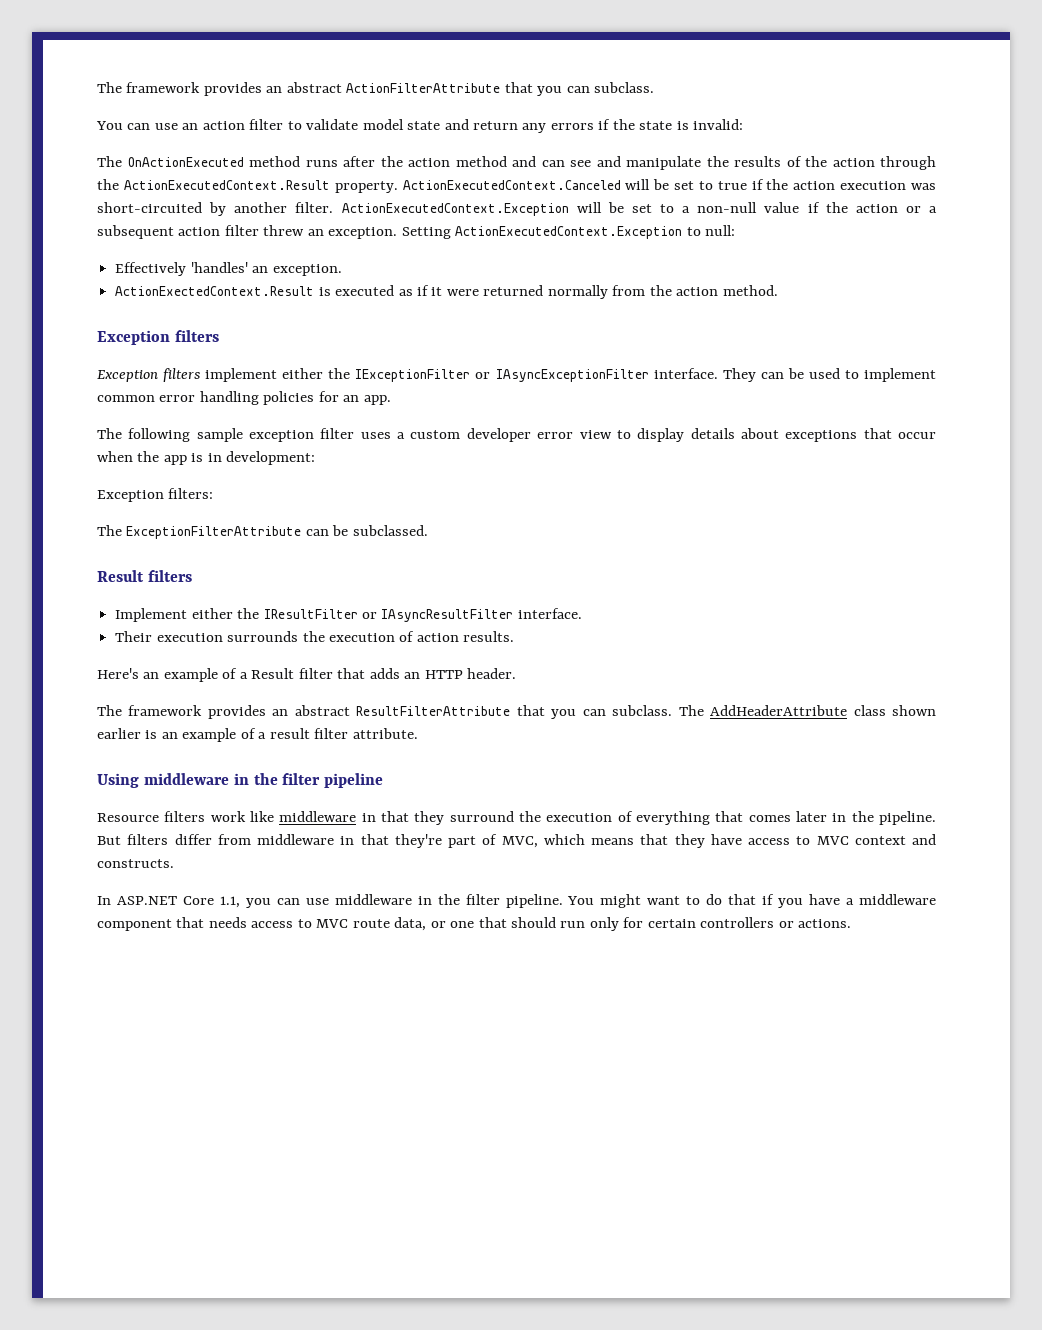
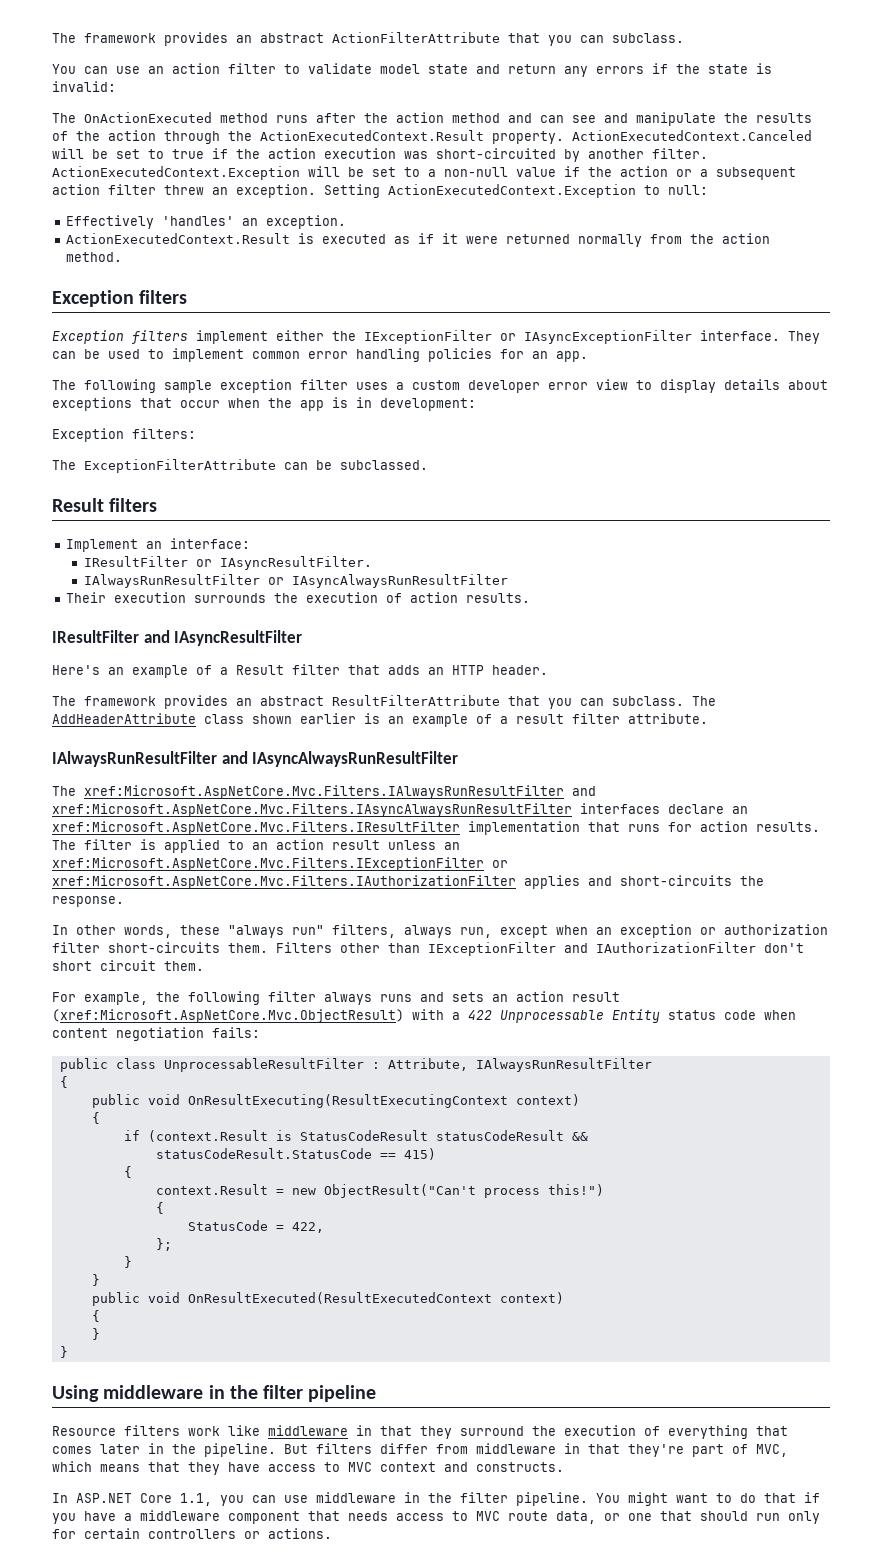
- ActionExectedContext.Result is executed as if it were returned normally from the action method.
+ ActionExecutedContext.Result is executed as if it were returned normally from the action method.
- Implement either the IResultFilter or IAsyncResultFilter interface.
+ Implement an interface:
+ IResultFilter or IAsyncResultFilter.
+ IAlwaysRunResultFilter or IAsyncAlwaysRunResultFilter
+ IResultFilter and IAsyncResultFilter
+ IAlwaysRunResultFilter and IAsyncAlwaysRunResultFilter
+ The xref:Microsoft.AspNetCore.Mvc.Filters.IAlwaysRunResultFilter and xref:Microsoft.AspNetCore.Mvc.Filters.IAsyncAlwaysRunResultFilter interfaces declare an xref:Microsoft.AspNetCore.Mvc.Filters.IResultFilter implementation that runs for action results. The filter is applied to an action result unless an xref:Microsoft.AspNetCore.Mvc.Filters.IExceptionFilter or xref:Microsoft.AspNetCore.Mvc.Filters.IAuthorizationFilter applies and short-circuits the response.
+ In other words, these "always run" filters, always run, except when an exception or authorization filter short-circuits them. Filters other than IExceptionFilter and IAuthorizationFilter don't short circuit them.
+ For example, the following filter always runs and sets an action result (xref:Microsoft.AspNetCore.Mvc.ObjectResult) with a 422 Unprocessable Entity status code when content negotiation fails:
+ public class UnprocessableResultFilter : Attribute, IAlwaysRunResultFilter
+ {
+ public void OnResultExecuting(ResultExecutingContext context)
+ {
+ if (context.Result is StatusCodeResult statusCodeResult &&
+ statusCodeResult.StatusCode == 415)
+ {
+ context.Result = new ObjectResult("Can't process this!")
+ {
+ StatusCode = 422,
+ };
+ }
+ }
+ public void OnResultExecuted(ResultExecutedContext context)
+ {
+ }
+ }

